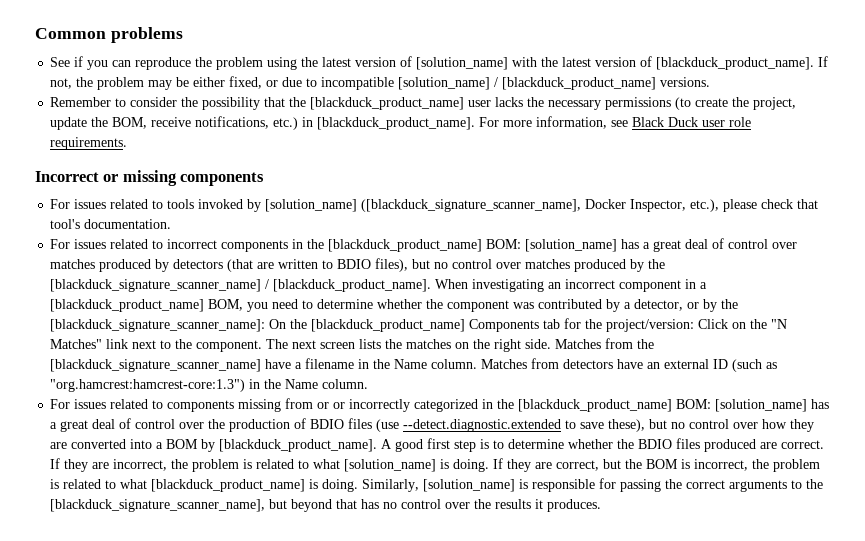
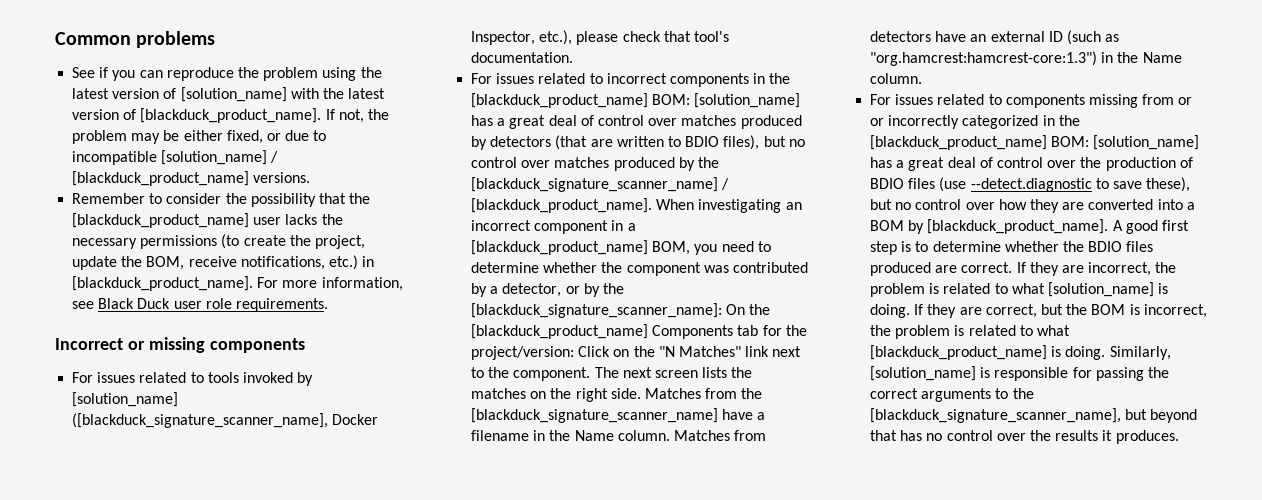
- For issues related to components missing from or or incorrectly categorized in the [blackduck_product_name] BOM: [solution_name] has a great deal of control over the production of BDIO files (use --detect.diagnostic.extended to save these), but no control over how they are converted into a BOM by [blackduck_product_name].
+ For issues related to components missing from or or incorrectly categorized in the [blackduck_product_name] BOM: [solution_name] has a great deal of control over the production of BDIO files (use --detect.diagnostic to save these), but no control over how they are converted into a BOM by [blackduck_product_name].

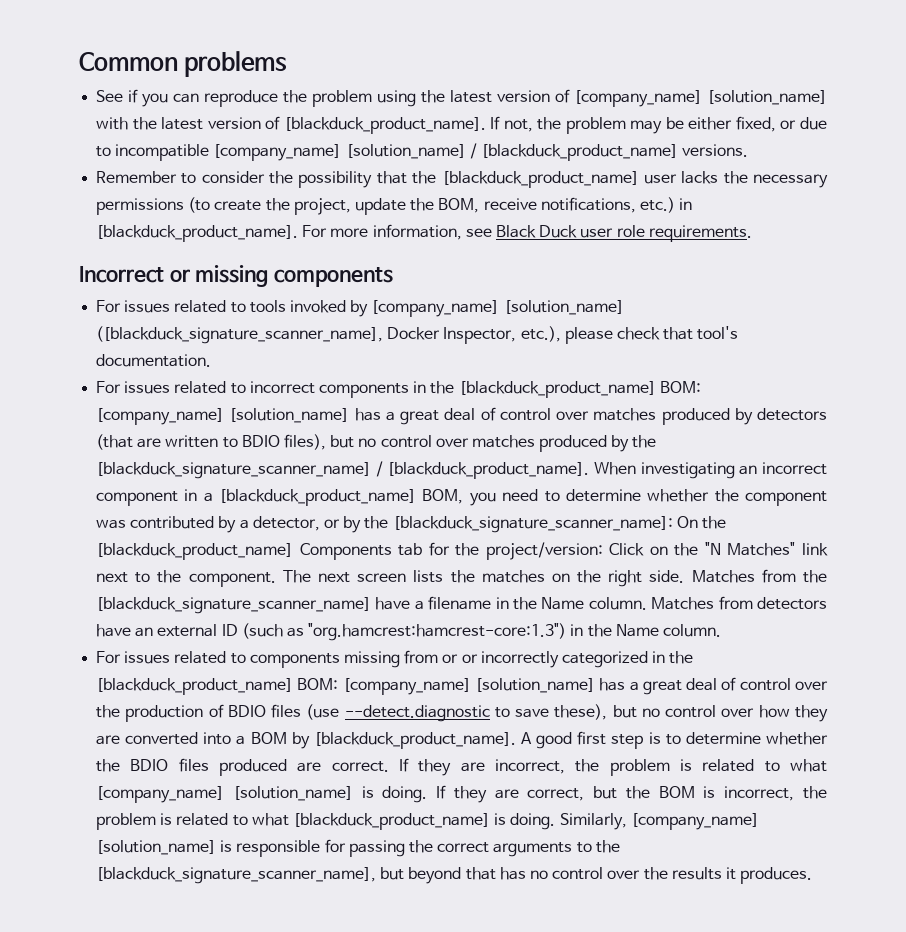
- See if you can reproduce the problem using the latest version of [solution_name] with the latest version of [blackduck_product_name].
+ See if you can reproduce the problem using the latest version of [company_name] [solution_name] with the latest version of [blackduck_product_name].
- If not, the problem may be either fixed, or due to incompatible [solution_name] / [blackduck_product_name] versions.
+ If not, the problem may be either fixed, or due to incompatible [company_name] [solution_name] / [blackduck_product_name] versions.
- For issues related to tools invoked by [solution_name] ([blackduck_signature_scanner_name], Docker Inspector, etc.), please check that tool's documentation.
+ For issues related to tools invoked by [company_name] [solution_name] ([blackduck_signature_scanner_name], Docker Inspector, etc.), please check that tool's documentation.
- For issues related to incorrect components in the [blackduck_product_name] BOM: [solution_name] has a great deal of control over matches produced by detectors (that are written to BDIO files), but no control over matches produced by the [blackduck_signature_scanner_name] / [blackduck_product_name].
+ For issues related to incorrect components in the [blackduck_product_name] BOM: [company_name] [solution_name] has a great deal of control over matches produced by detectors (that are written to BDIO files), but no control over matches produced by the [blackduck_signature_scanner_name] / [blackduck_product_name].
- For issues related to components missing from or or incorrectly categorized in the [blackduck_product_name] BOM: [solution_name] has a great deal of control over the production of BDIO files (use --detect.diagnostic to save these), but no control over how they are converted into a BOM by [blackduck_product_name].
+ For issues related to components missing from or or incorrectly categorized in the [blackduck_product_name] BOM: [company_name] [solution_name] has a great deal of control over the production of BDIO files (use --detect.diagnostic to save these), but no control over how they are converted into a BOM by [blackduck_product_name].
- If they are incorrect, the problem is related to what [solution_name] is doing.
+ If they are incorrect, the problem is related to what [company_name] [solution_name] is doing.
- Similarly, [solution_name] is responsible for passing the correct arguments to the [blackduck_signature_scanner_name], but beyond that has no control over the results it produces.
+ Similarly, [company_name] [solution_name] is responsible for passing the correct arguments to the [blackduck_signature_scanner_name], but beyond that has no control over the results it produces.

